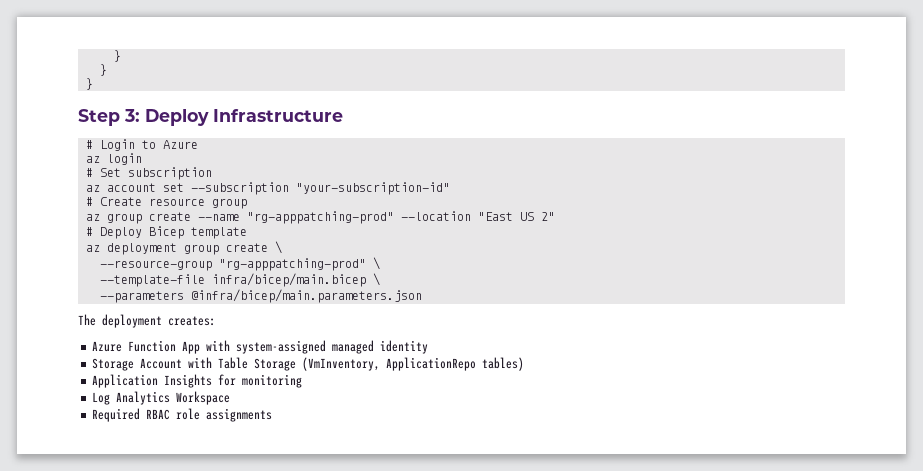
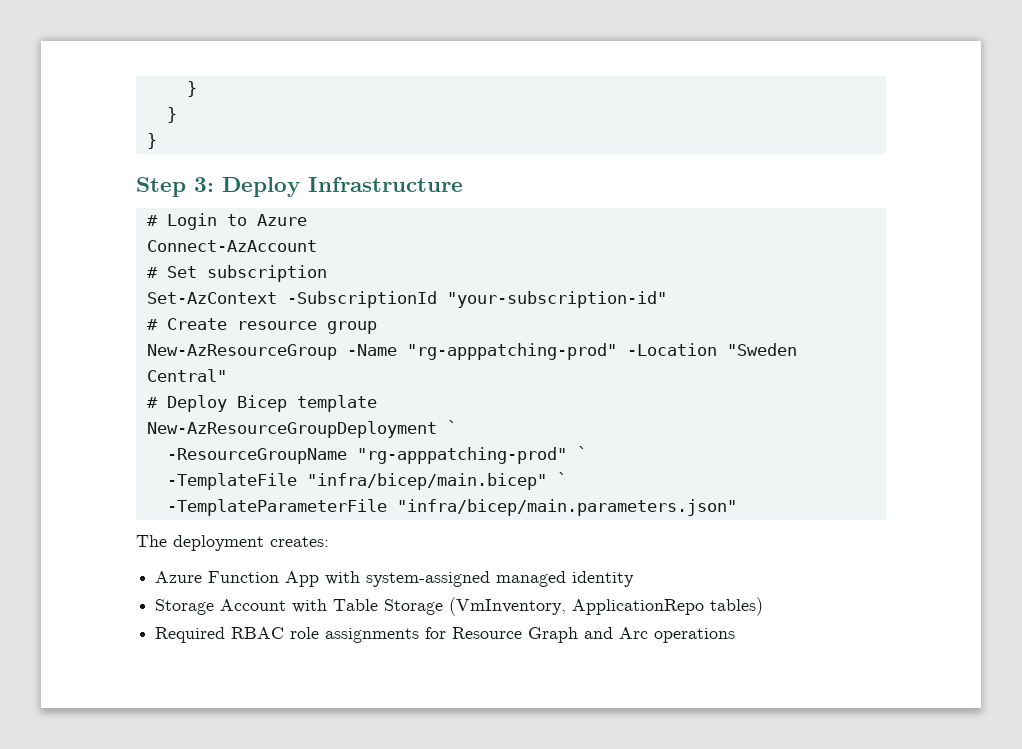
- az login
+ Connect-AzAccount
- az account set --subscription "your-subscription-id"
+ Set-AzContext -SubscriptionId "your-subscription-id"
- az group create --name "rg-apppatching-prod" --location "East US 2"
+ New-AzResourceGroup -Name "rg-apppatching-prod" -Location "Sweden Central"
  # Deploy Bicep template
- az deployment group create \
- --resource-group "rg-apppatching-prod" \
- --template-file infra/bicep/main.bicep \
- --parameters @infra/bicep/main.parameters.json
+ New-AzResourceGroupDeployment `
+ -ResourceGroupName "rg-apppatching-prod" `
+ -TemplateFile "infra/bicep/main.bicep" `
+ -TemplateParameterFile "infra/bicep/main.parameters.json"
- Application Insights for monitoring
- Log Analytics Workspace
- Required RBAC role assignments
+ Required RBAC role assignments for Resource Graph and Arc operations

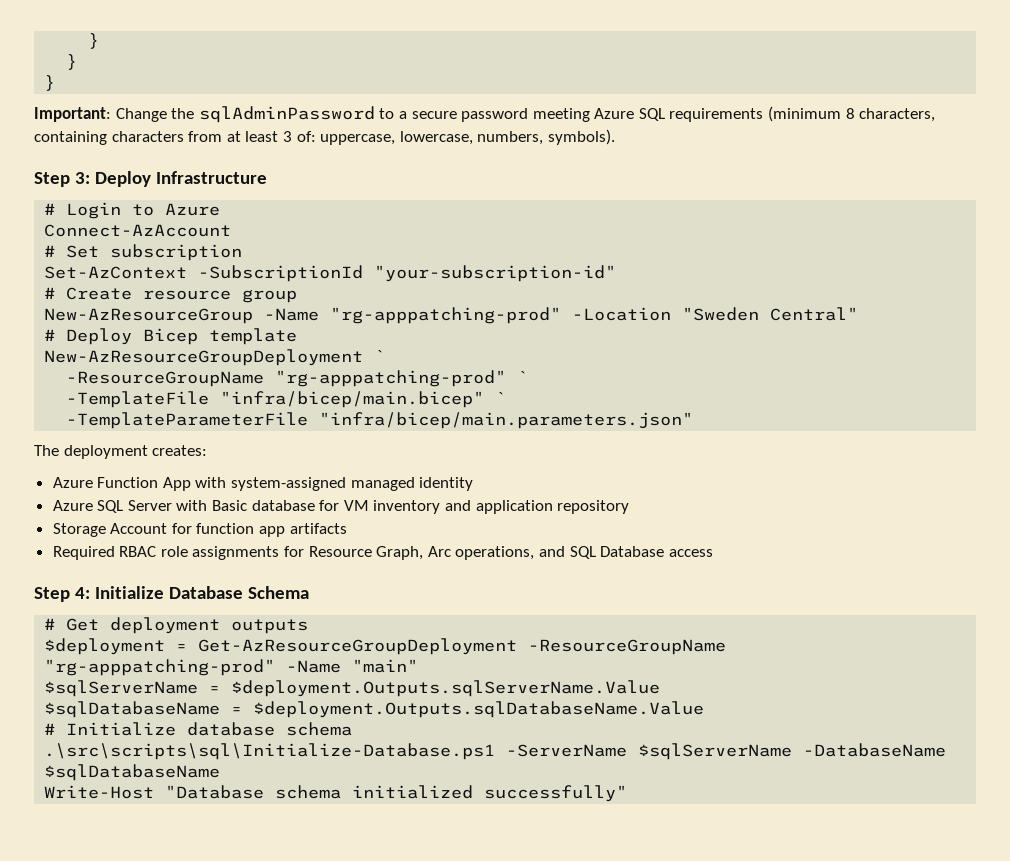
+ Important: Change the sqlAdminPassword to a secure password meeting Azure SQL requirements (minimum 8 characters, containing characters from at least 3 of: uppercase, lowercase, numbers, symbols).
- Storage Account with Table Storage (VmInventory, ApplicationRepo tables)
+ Azure SQL Server with Basic database for VM inventory and application repository
+ Storage Account for function app artifacts
- Required RBAC role assignments for Resource Graph and Arc operations
+ Required RBAC role assignments for Resource Graph, Arc operations, and SQL Database access
+ Step 4: Initialize Database Schema
+ # Get deployment outputs
+ $deployment = Get-AzResourceGroupDeployment -ResourceGroupName "rg-apppatching-prod" -Name "main"
+ $sqlServerName = $deployment.Outputs.sqlServerName.Value
+ $sqlDatabaseName = $deployment.Outputs.sqlDatabaseName.Value
+ # Initialize database schema
+ .\src\scripts\sql\Initialize-Database.ps1 -ServerName $sqlServerName -DatabaseName $sqlDatabaseName
+ Write-Host "Database schema initialized successfully"

